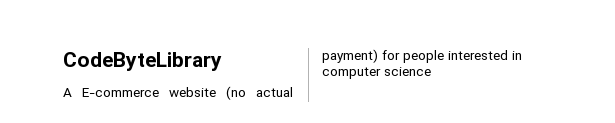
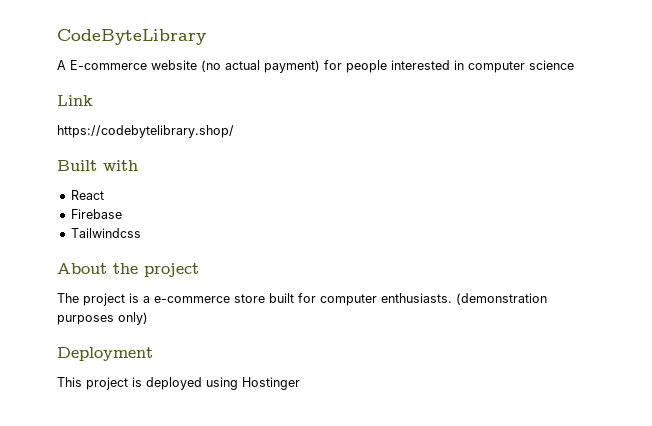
+ Link
+ https://codebytelibrary.shop/
+ Built with
+ React
+ Firebase
+ Tailwindcss
+ About the project
+ The project is a e-commerce store built for computer enthusiasts. (demonstration purposes only)
+ Deployment
+ This project is deployed using Hostinger

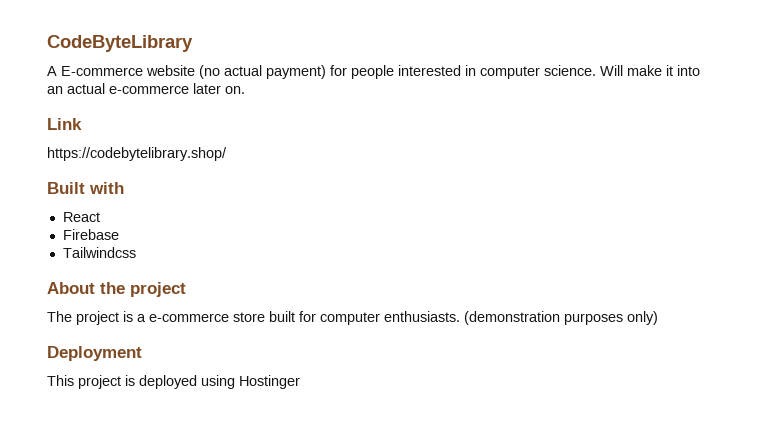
- A E-commerce website (no actual payment) for people interested in computer science
+ A E-commerce website (no actual payment) for people interested in computer science. Will make it into an actual e-commerce later on.

